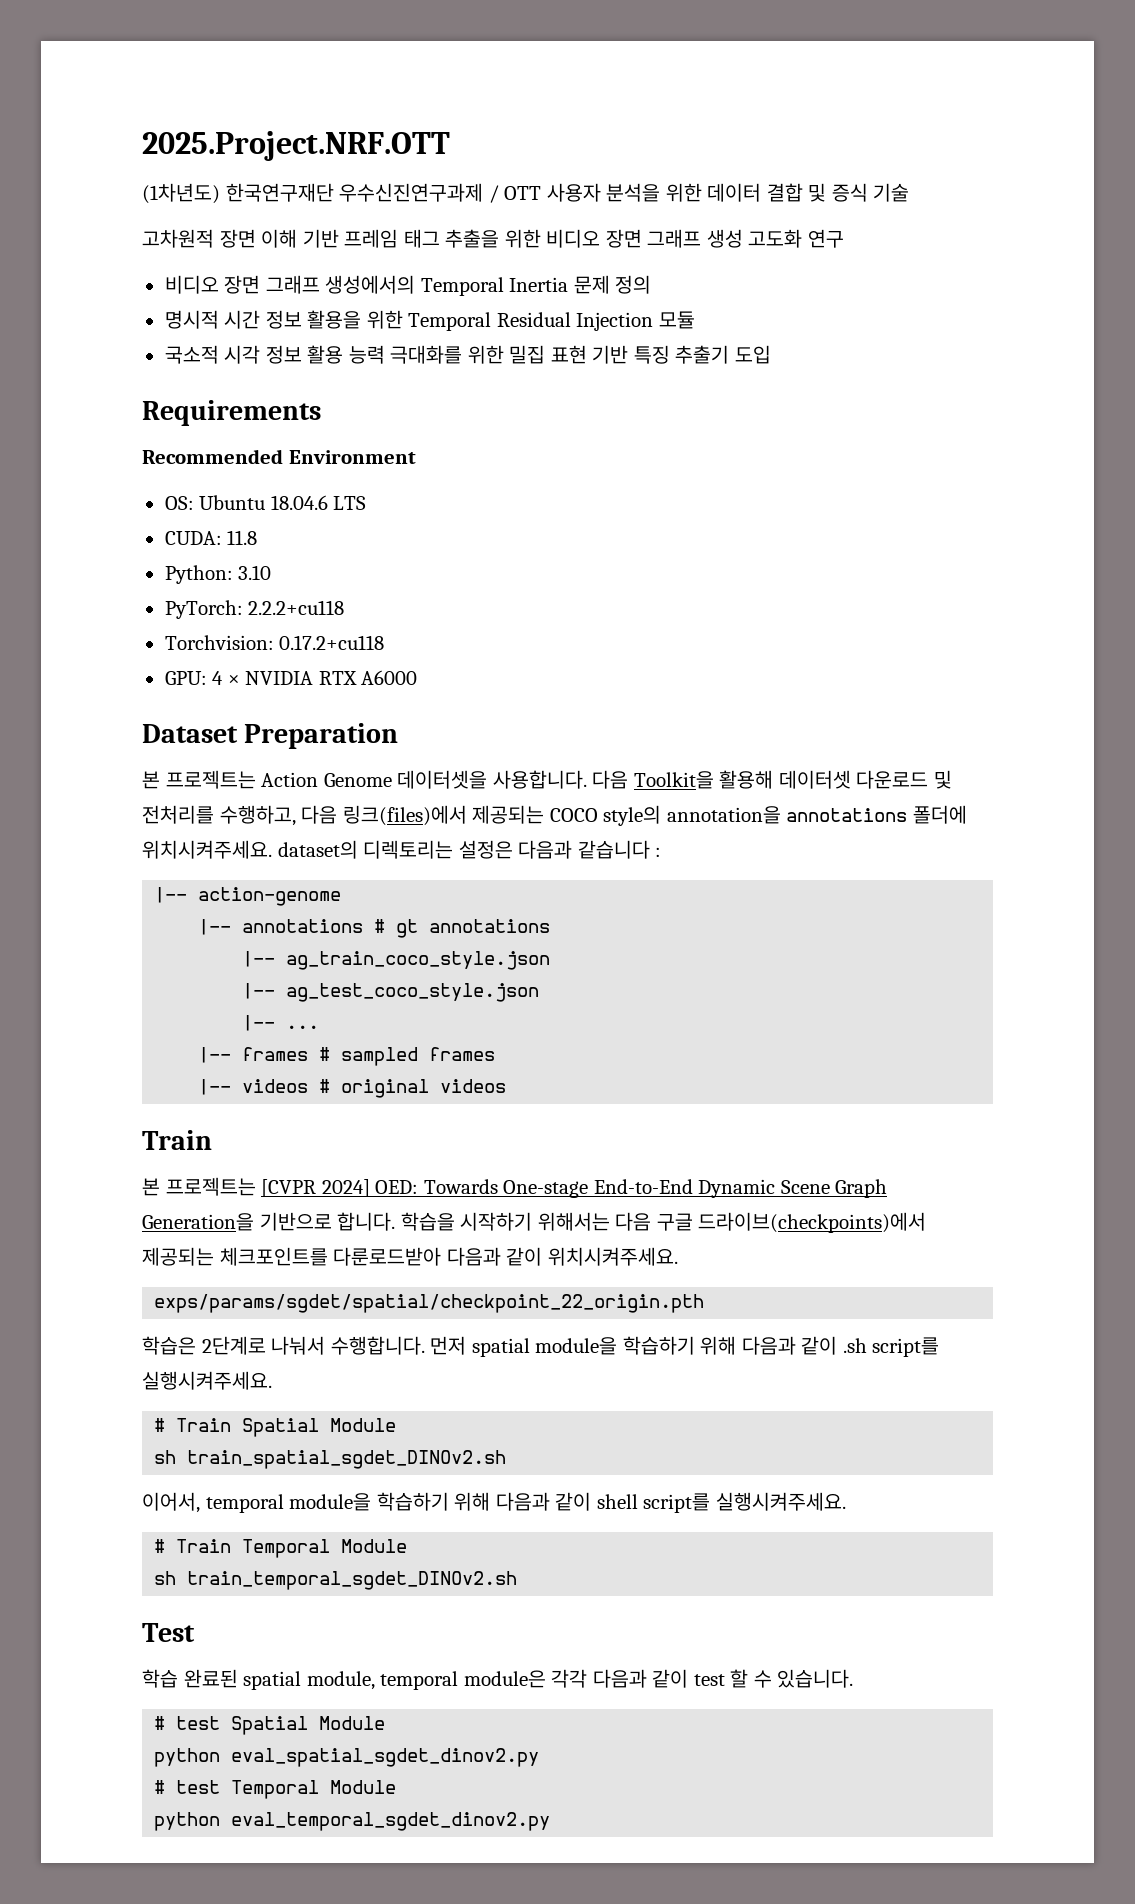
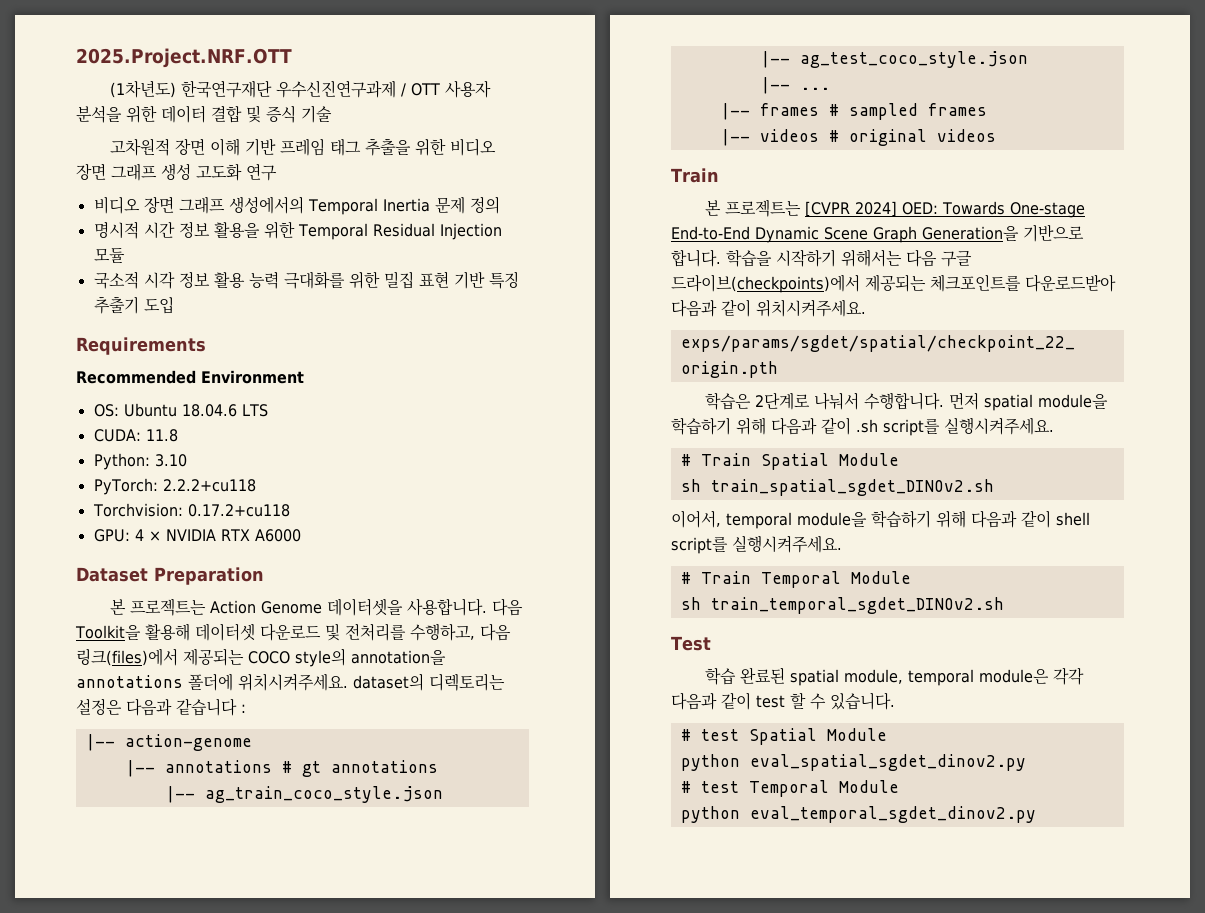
- 학습을 시작하기 위해서는 다음 구글 드라이브(checkpoints)에서 제공되는 체크포인트를 다룬로드받아 다음과 같이 위치시켜주세요.
+ 학습을 시작하기 위해서는 다음 구글 드라이브(checkpoints)에서 제공되는 체크포인트를 다운로드받아 다음과 같이 위치시켜주세요.

